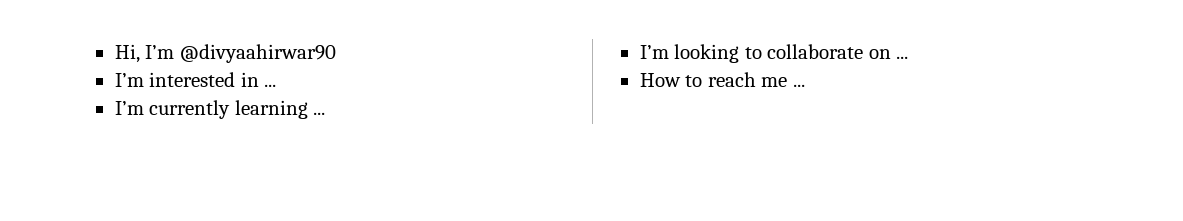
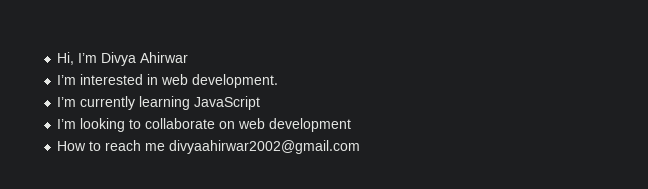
- Hi, I’m @divyaahirwar90
+ Hi, I’m Divya Ahirwar
- I’m interested in ...
+ I’m interested in web development.
- I’m currently learning ...
+ I’m currently learning JavaScript
- I’m looking to collaborate on ...
+ I’m looking to collaborate on web development
- How to reach me ...
+ How to reach me divyaahirwar2002@gmail.com

